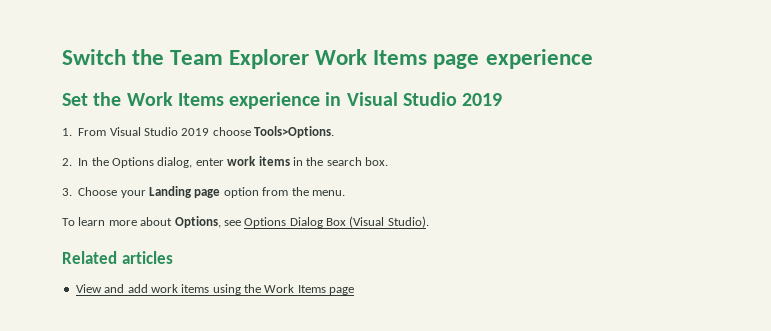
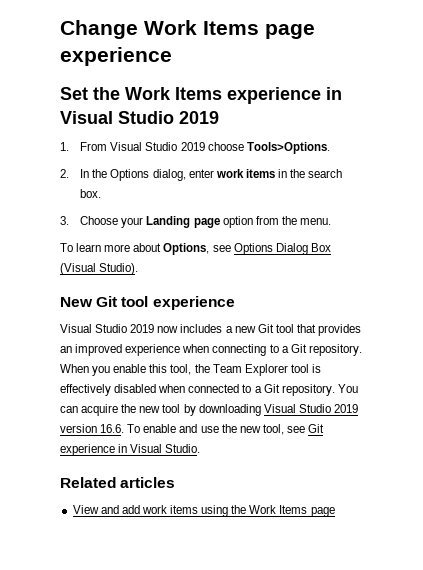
- Switch the Team Explorer Work Items page experience
+ Change Work Items page experience
+ New Git tool experience
+ Visual Studio 2019 now includes a new Git tool that provides an improved experience when connecting to a Git repository. When you enable this tool, the Team Explorer tool is effectively disabled when connected to a Git repository. You can acquire the new tool by downloading Visual Studio 2019 version 16.6. To enable and use the new tool, see Git experience in Visual Studio.

